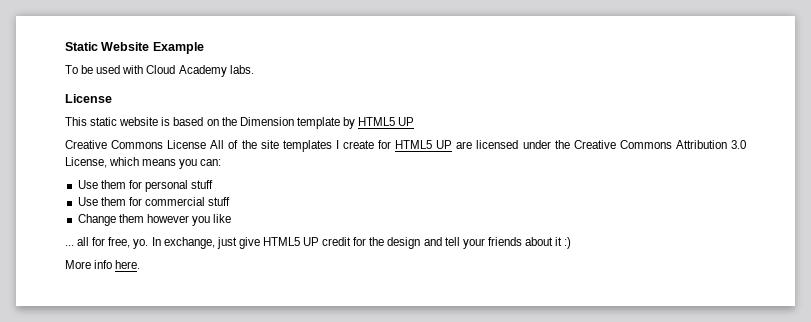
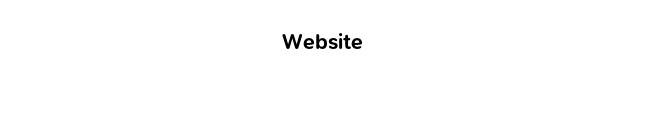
- Static Website Example
- To be used with Cloud Academy labs.
- License
- This static website is based on the Dimension template by HTML5 UP
- Creative Commons License All of the site templates I create for HTML5 UP are licensed under the Creative Commons Attribution 3.0 License, which means you can:
- Use them for personal stuff
- Use them for commercial stuff
- Change them however you like
- ... all for free, yo. In exchange, just give HTML5 UP credit for the design and tell your friends about it :)
- More info here.
+ Website

